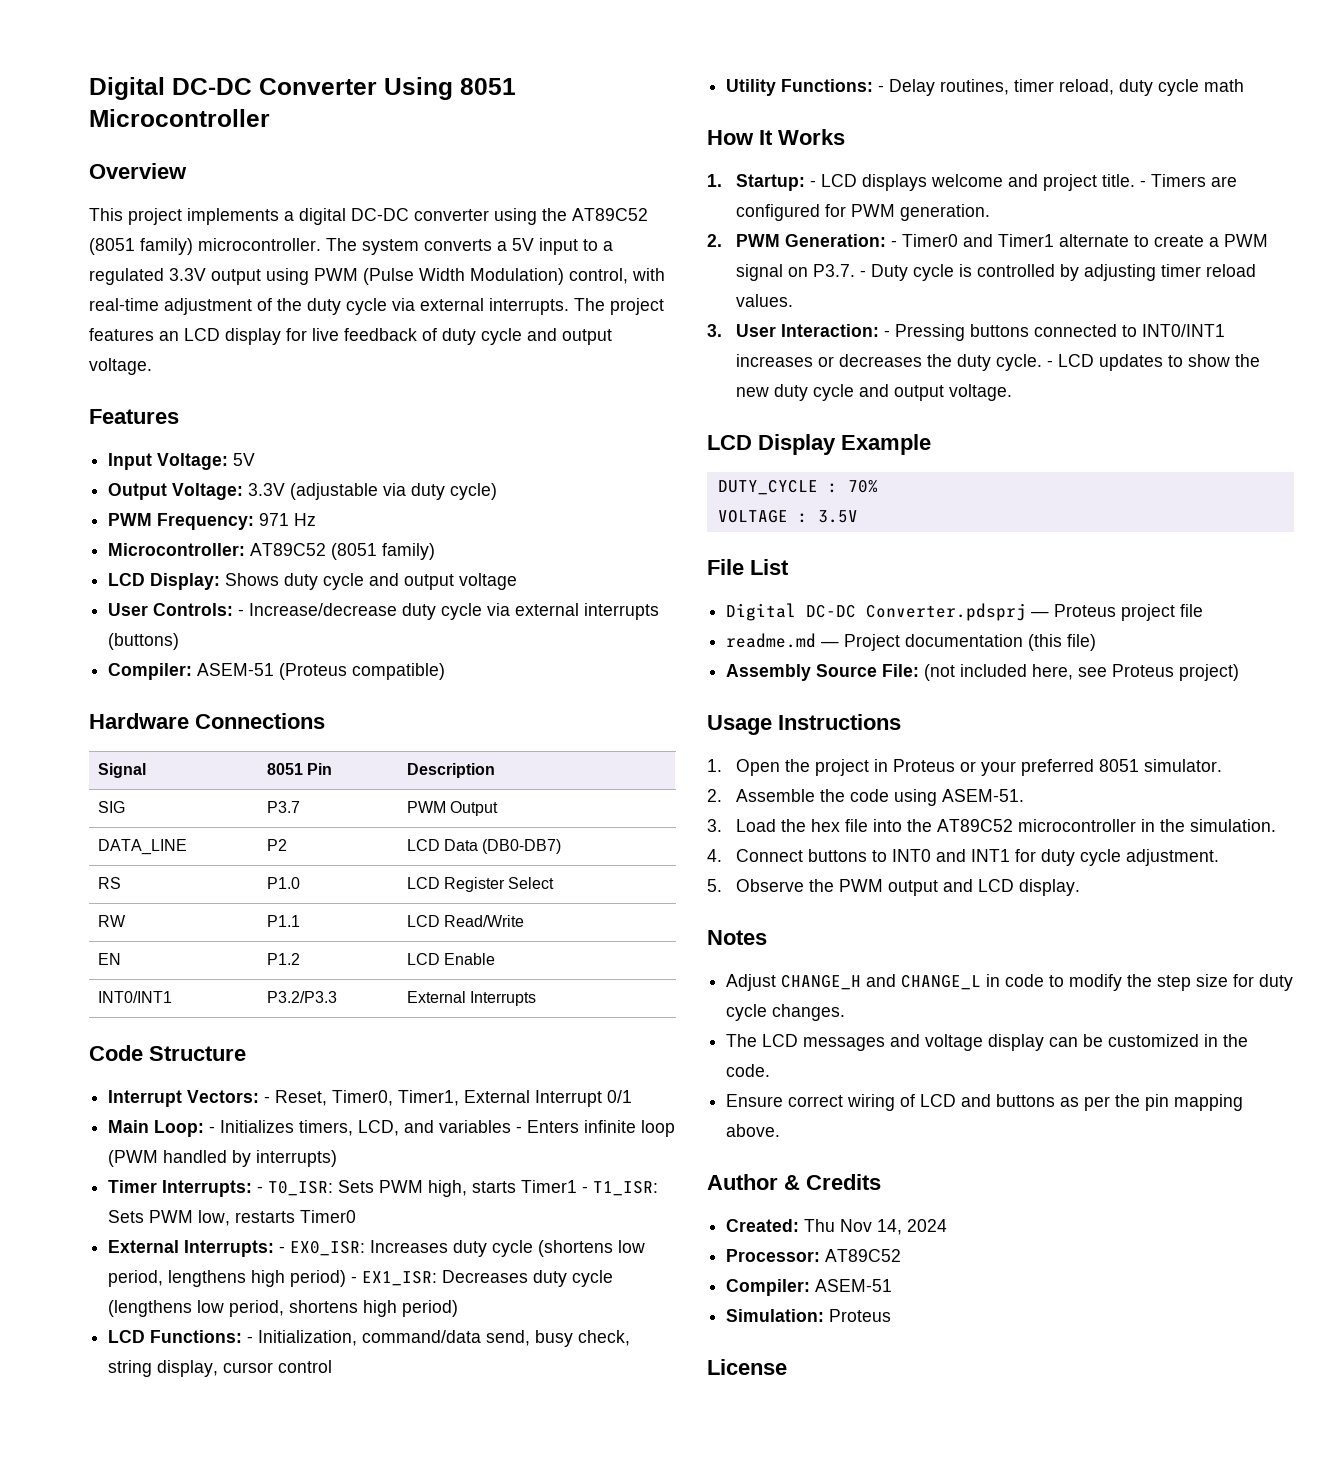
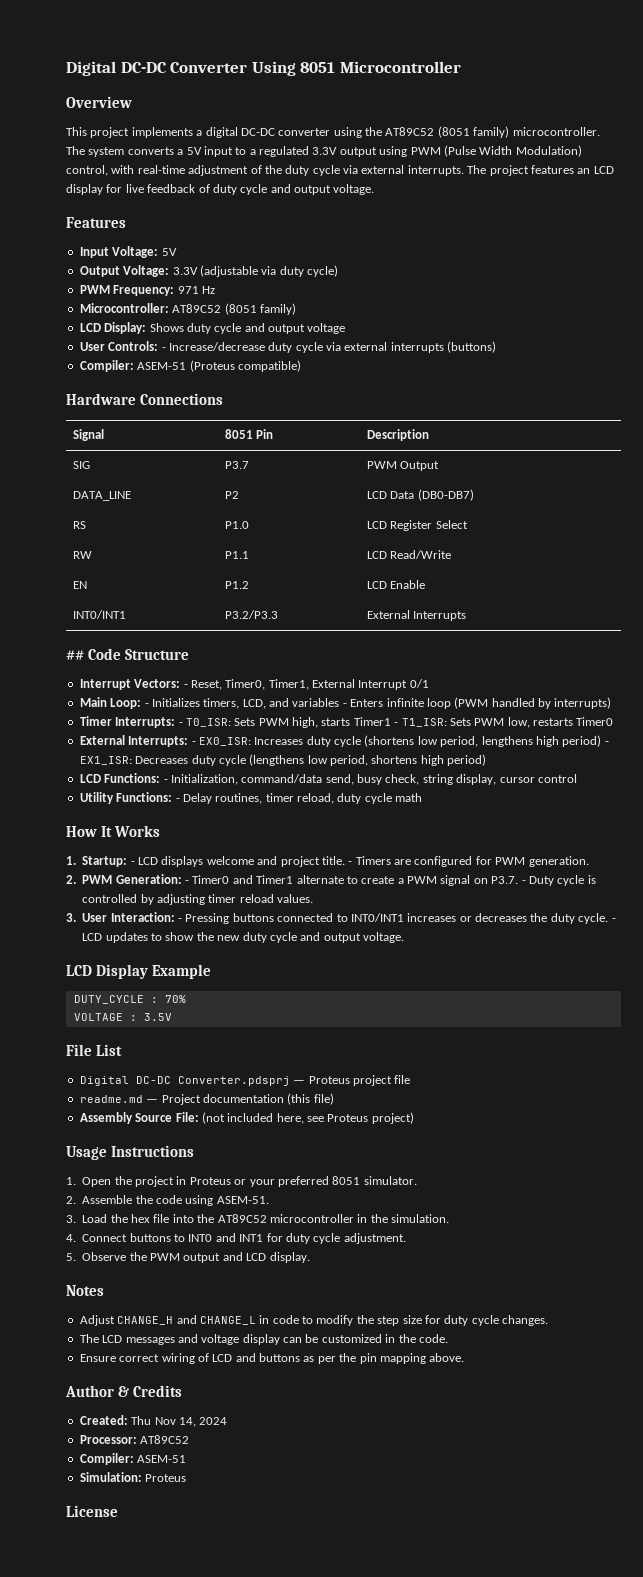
- Code Structure
+ ## Code Structure

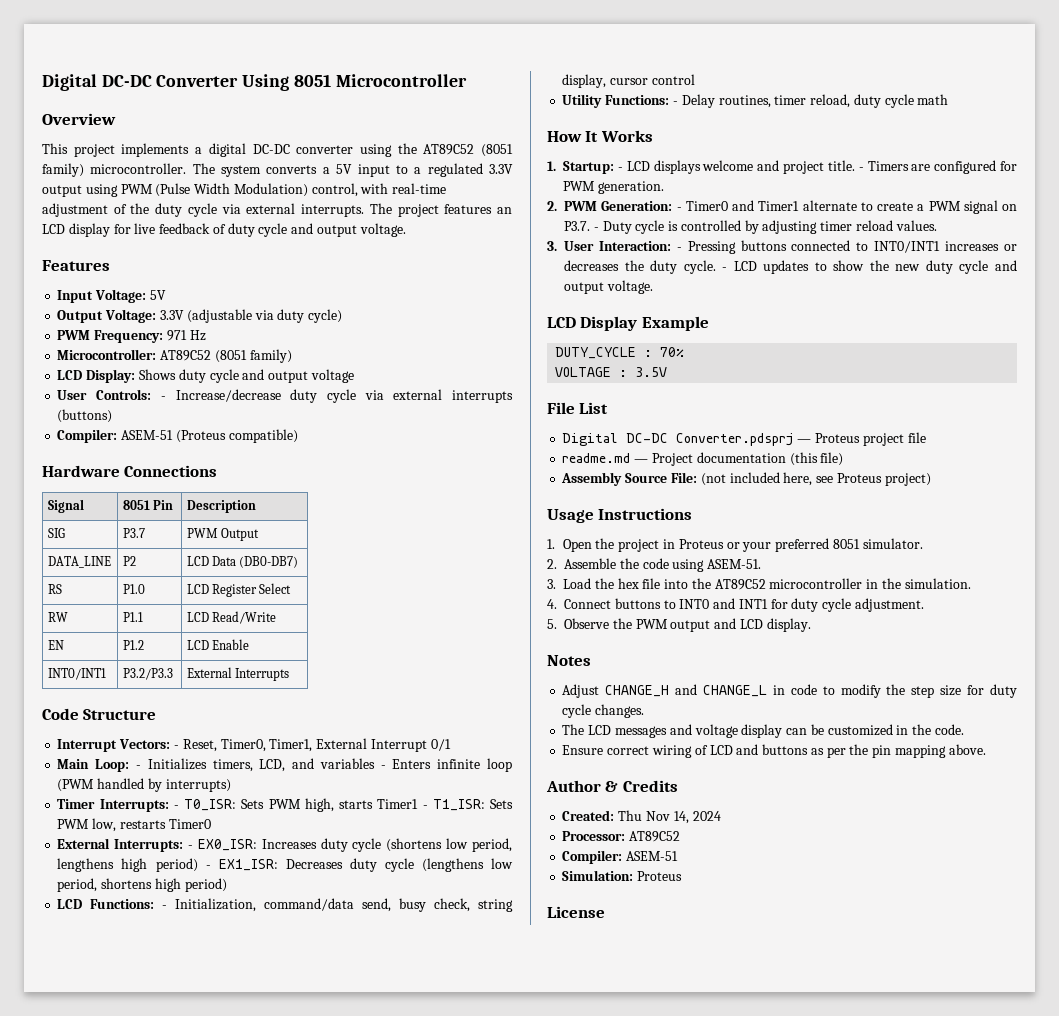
- ## Code Structure
+ Code Structure

